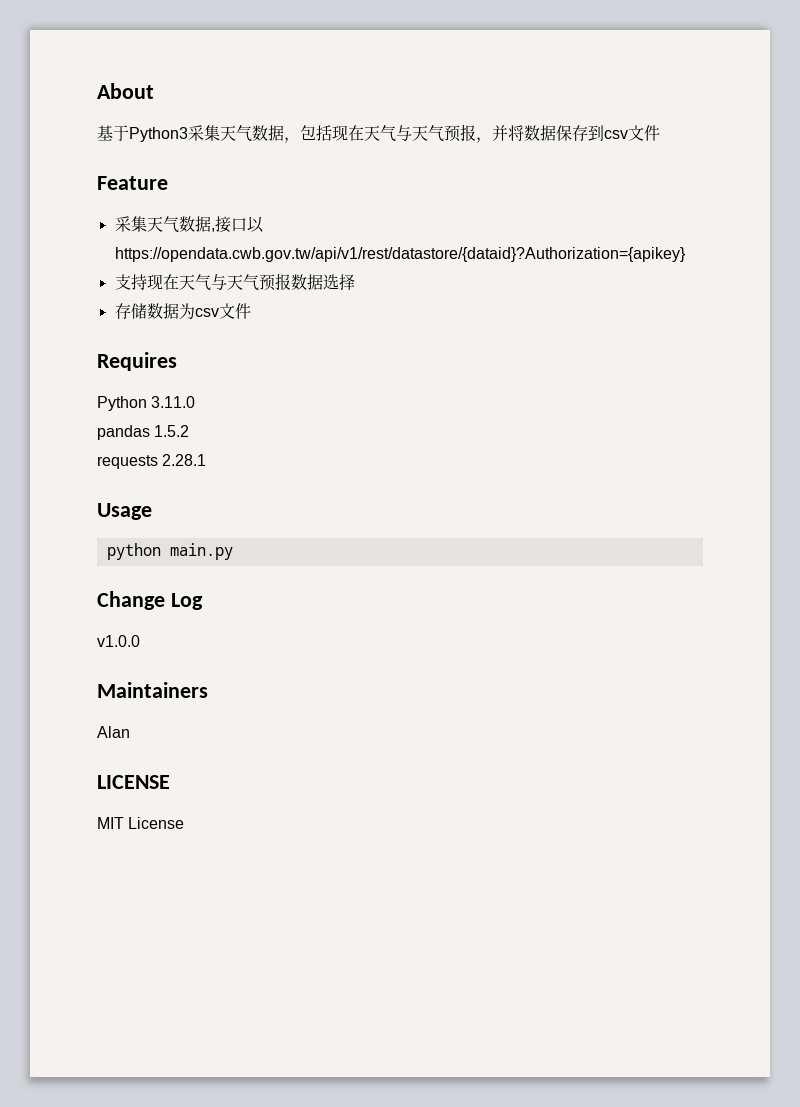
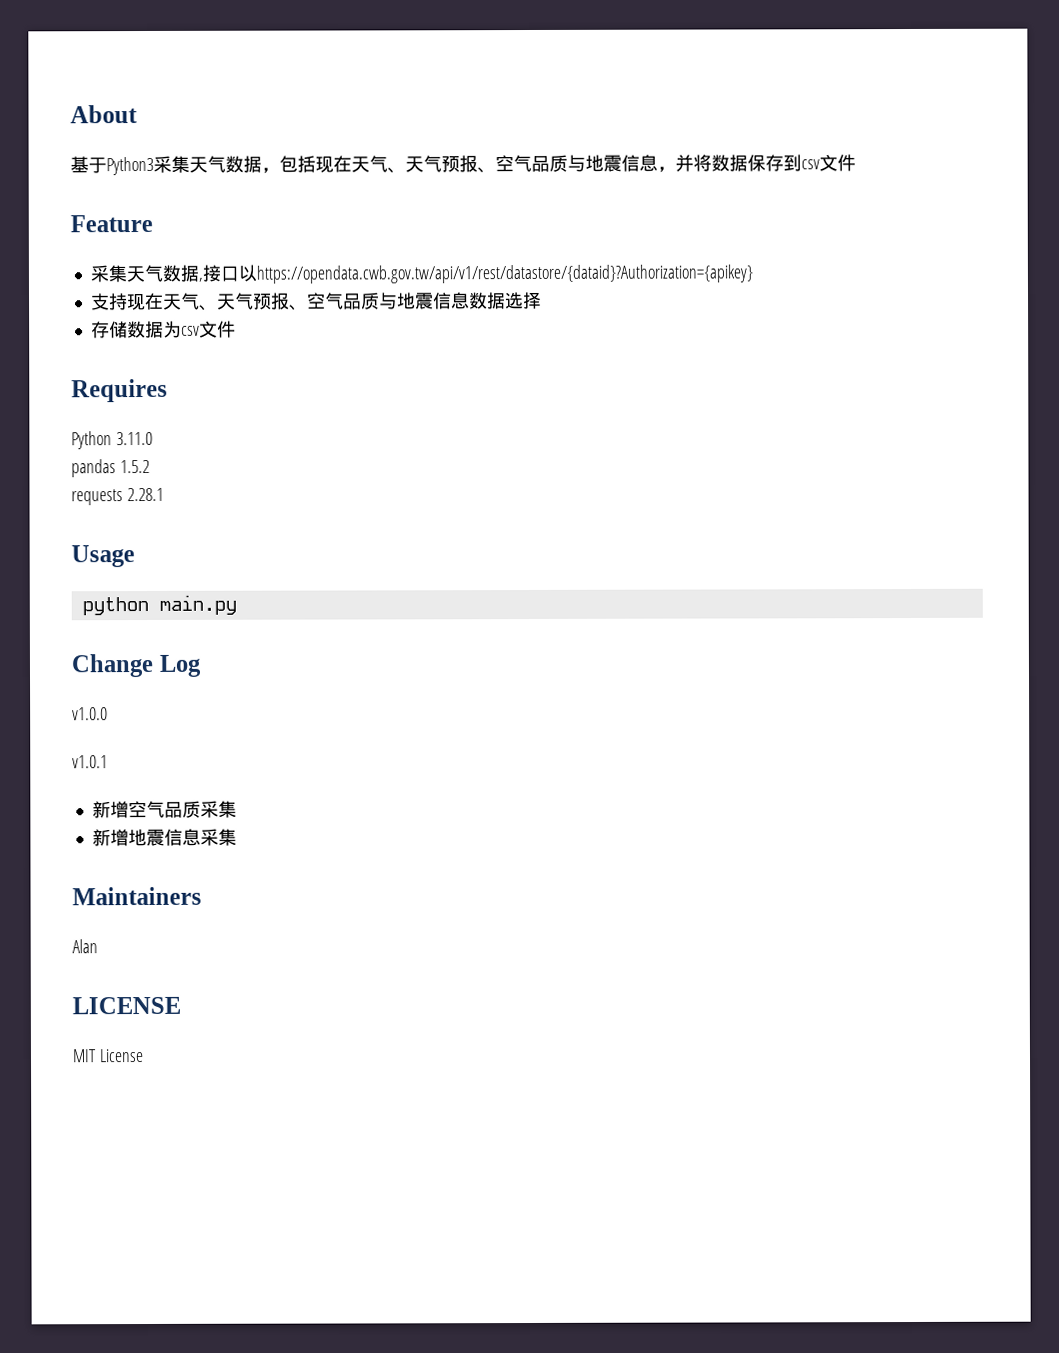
- 基于Python3采集天气数据，包括现在天气与天气预报，并将数据保存到csv文件
+ 基于Python3采集天气数据，包括现在天气、天气预报、空气品质与地震信息，并将数据保存到csv文件
- 支持现在天气与天气预报数据选择
+ 支持现在天气、天气预报、空气品质与地震信息数据选择
+ v1.0.1
+ 新增空气品质采集
+ 新增地震信息采集

